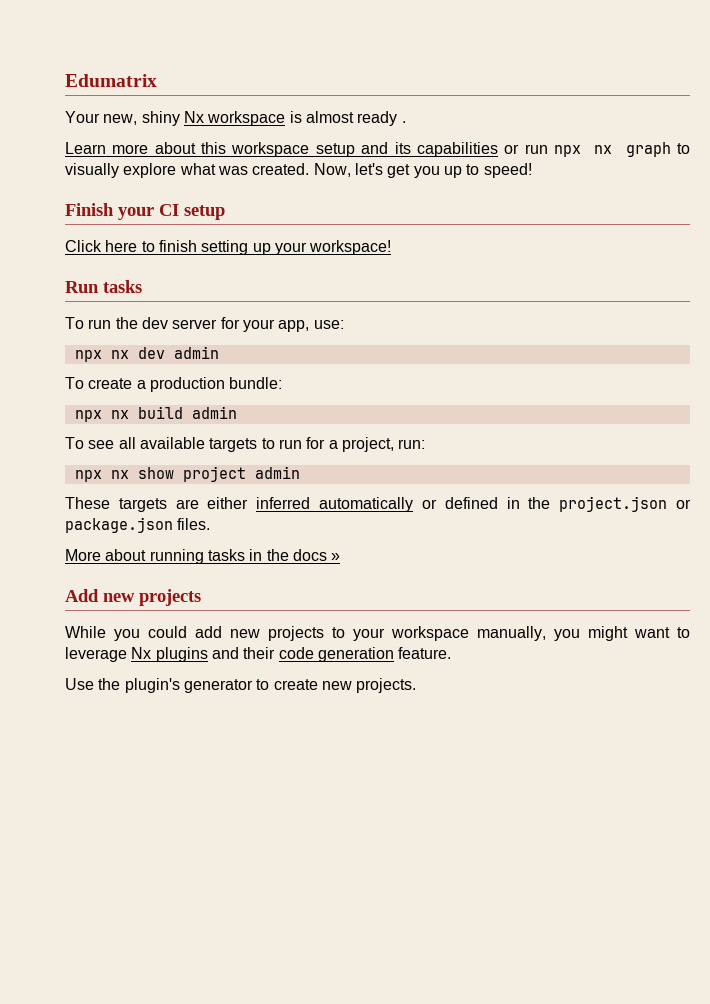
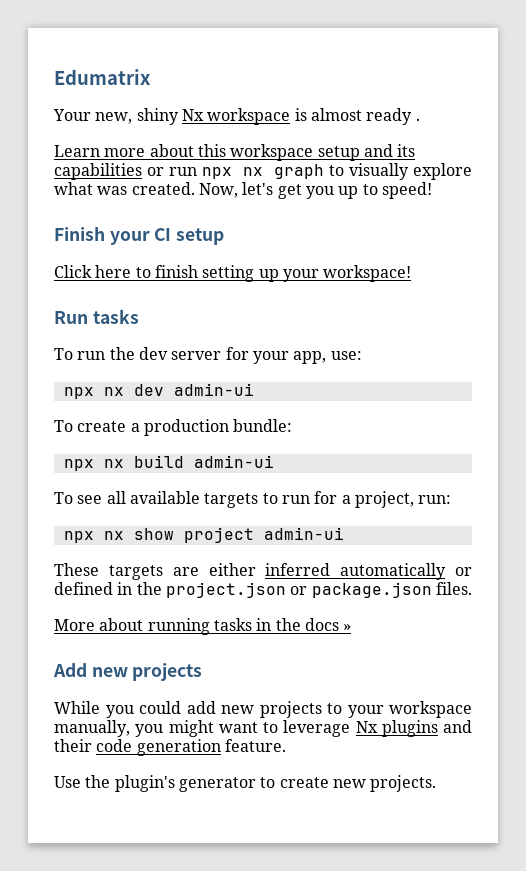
- npx nx dev admin
+ npx nx dev admin-ui
- npx nx build admin
+ npx nx build admin-ui
- npx nx show project admin
+ npx nx show project admin-ui

